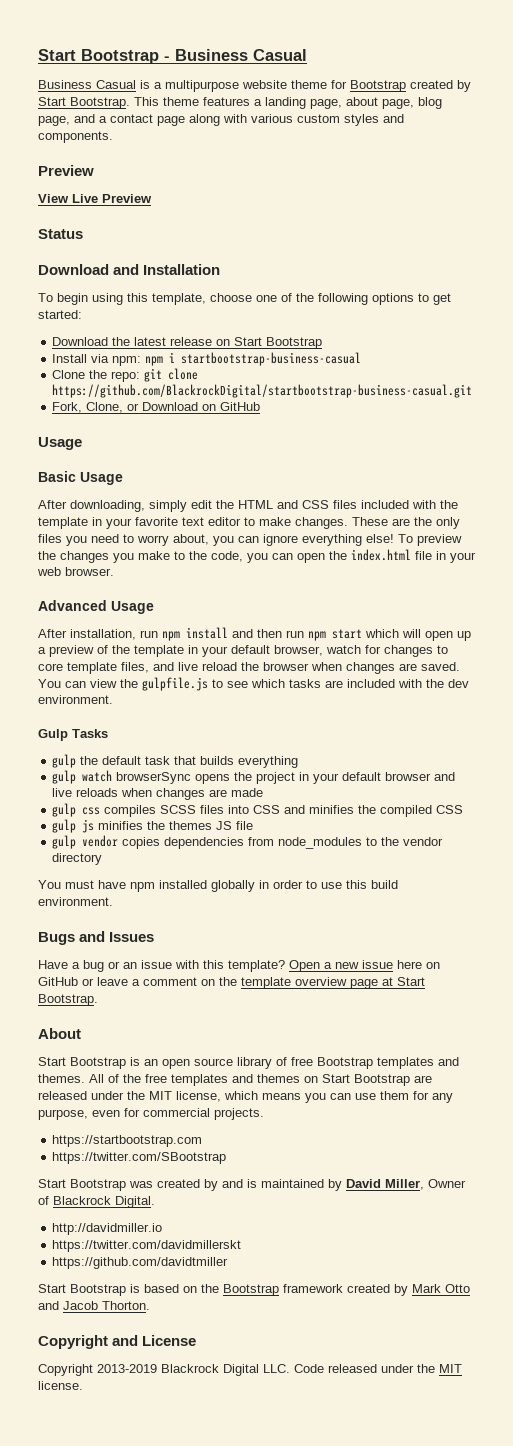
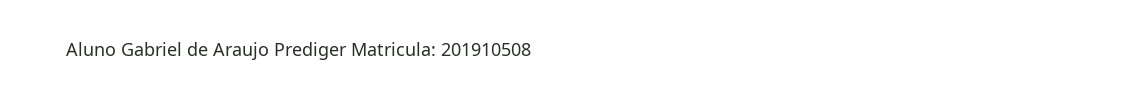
- Start Bootstrap - Business Casual
- Business Casual is a multipurpose website theme for Bootstrap created by Start Bootstrap. This theme features a landing page, about page, blog page, and a contact page along with various custom styles and components.
- Preview
- View Live Preview
- Status
- Download and Installation
- To begin using this template, choose one of the following options to get started:
- Download the latest release on Start Bootstrap
- Install via npm: npm i startbootstrap-business-casual
- Clone the repo: git clone https://github.com/BlackrockDigital/startbootstrap-business-casual.git
- Fork, Clone, or Download on GitHub
- Usage
- Basic Usage
- After downloading, simply edit the HTML and CSS files included with the template in your favorite text editor to make changes. These are the only files you need to worry about, you can ignore everything else! To preview the changes you make to the code, you can open the index.html file in your web browser.
- Advanced Usage
- After installation, run npm install and then run npm start which will open up a preview of the template in your default browser, watch for changes to core template files, and live reload the browser when changes are saved. You can view the gulpfile.js to see which tasks are included with the dev environment.
- Gulp Tasks
- gulp the default task that builds everything
- gulp watch browserSync opens the project in your default browser and live reloads when changes are made
- gulp css compiles SCSS files into CSS and minifies the compiled CSS
- gulp js minifies the themes JS file
- gulp vendor copies dependencies from node_modules to the vendor directory
- You must have npm installed globally in order to use this build environment.
- Bugs and Issues
- Have a bug or an issue with this template? Open a new issue here on GitHub or leave a comment on the template overview page at Start Bootstrap.
- About
- Start Bootstrap is an open source library of free Bootstrap templates and themes. All of the free templates and themes on Start Bootstrap are released under the MIT license, which means you can use them for any purpose, even for commercial projects.
- https://startbootstrap.com
- https://twitter.com/SBootstrap
- Start Bootstrap was created by and is maintained by David Miller, Owner of Blackrock Digital.
- http://davidmiller.io
- https://twitter.com/davidmillerskt
- https://github.com/davidtmiller
- Start Bootstrap is based on the Bootstrap framework created by Mark Otto and Jacob Thorton.
- Copyright and License
- Copyright 2013-2019 Blackrock Digital LLC. Code released under the MIT license.
+ Aluno Gabriel de Araujo Prediger Matricula: 201910508

